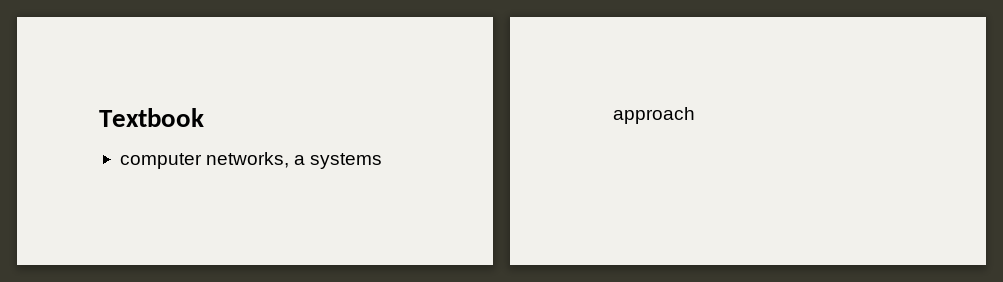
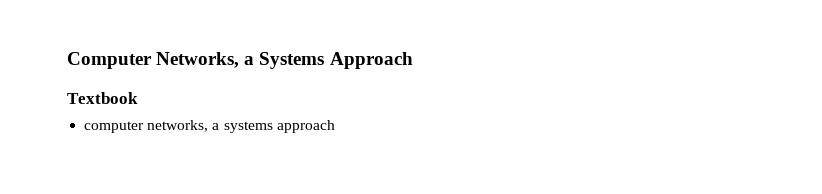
+ Computer Networks, a Systems Approach

